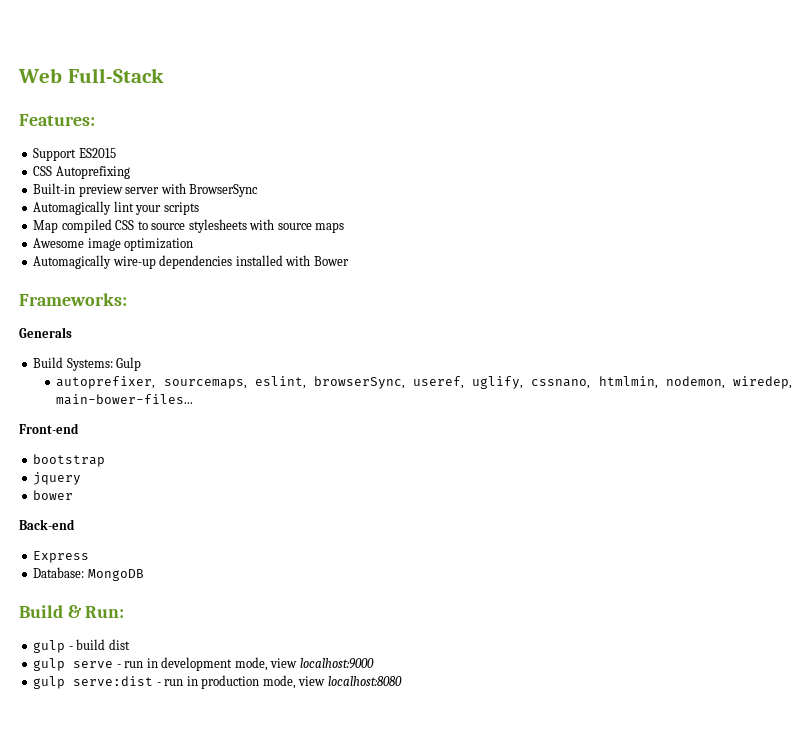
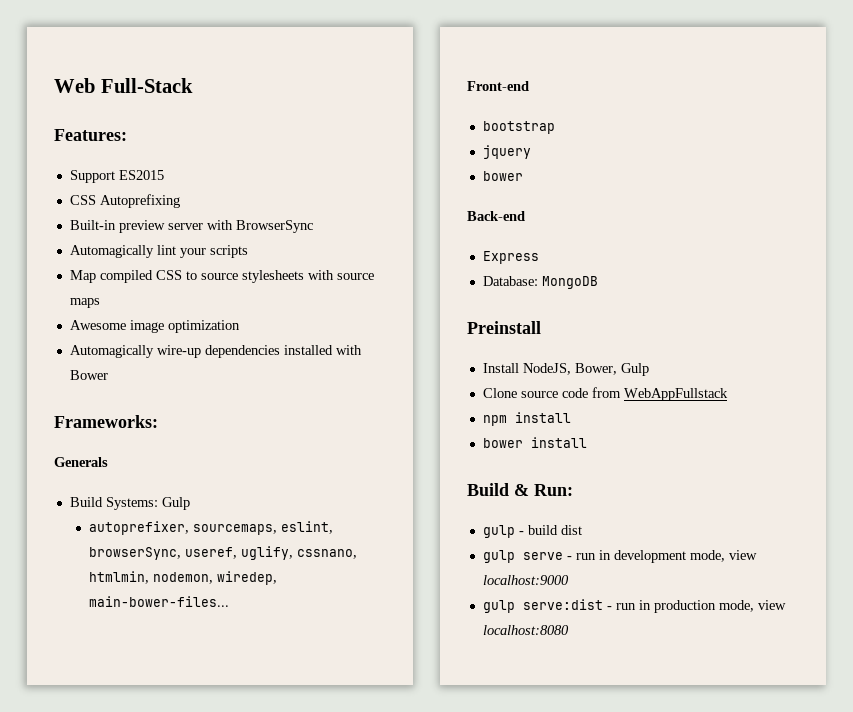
+ Preinstall
+ Install NodeJS, Bower, Gulp
+ Clone source code from WebAppFullstack
+ npm install
+ bower install

